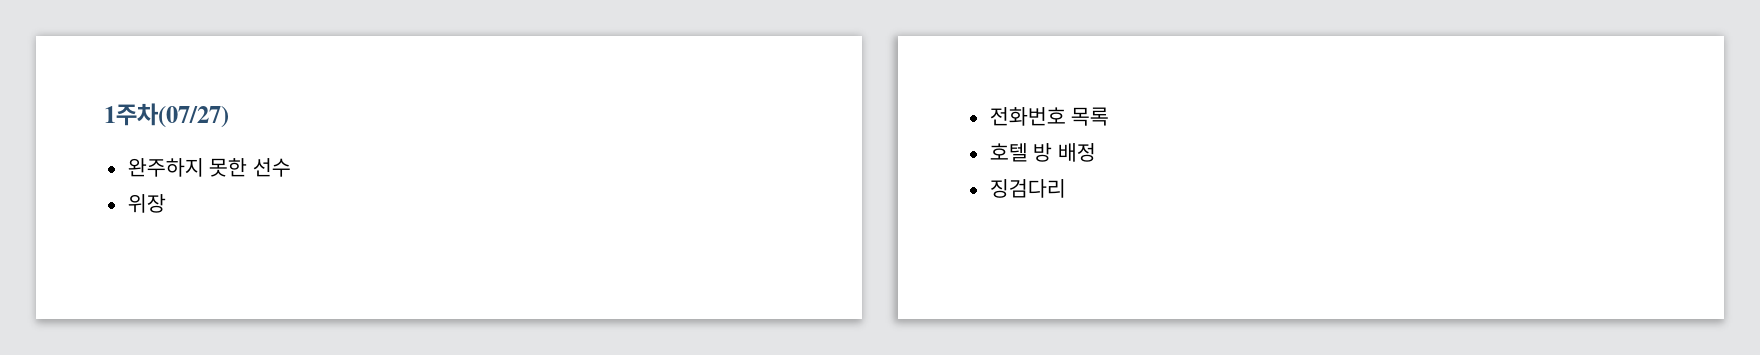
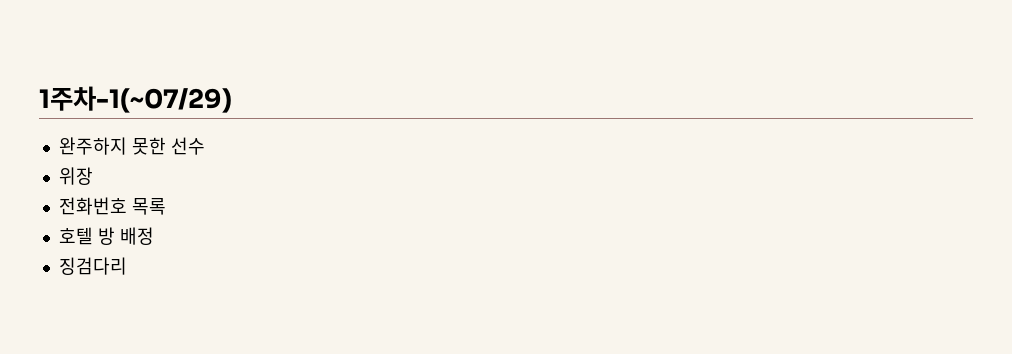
- 1주차(07/27)
+ 1주차-1(~07/29)

